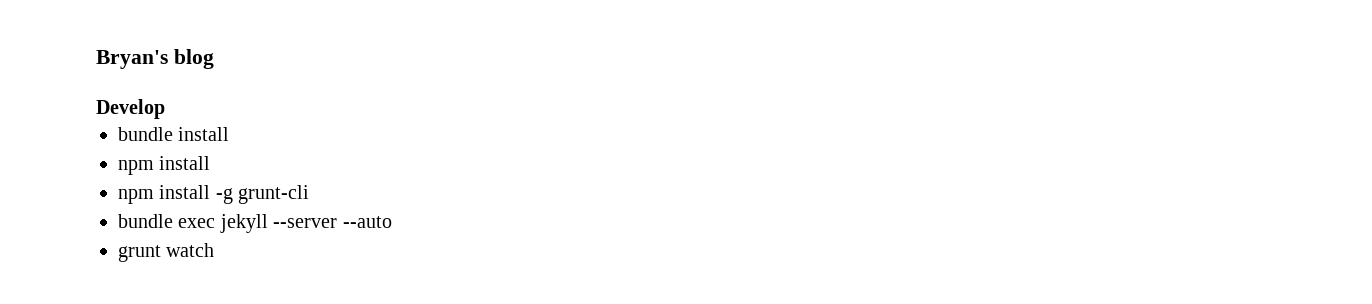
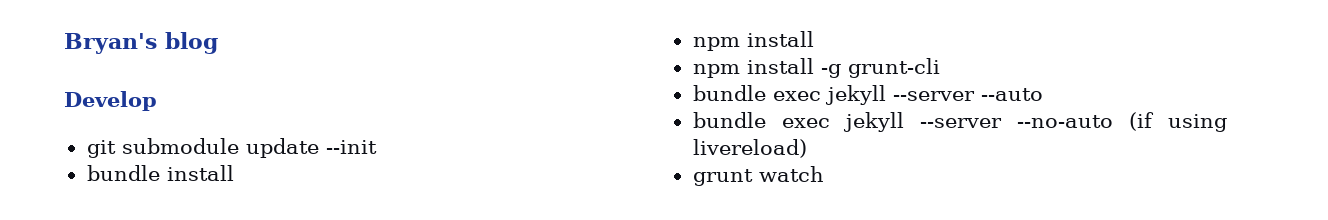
+ git submodule update --init
+ bundle exec jekyll --server --no-auto (if using livereload)

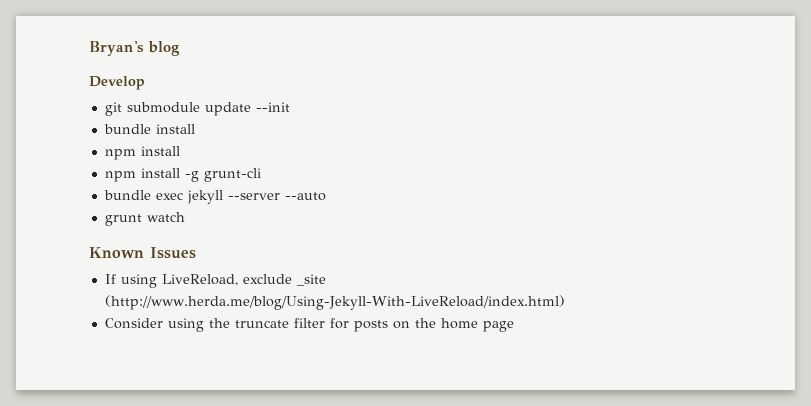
- bundle exec jekyll --server --no-auto (if using livereload)
  grunt watch
+ Known Issues
+ If using LiveReload, exclude _site (http://www.herda.me/blog/Using-Jekyll-With-LiveReload/index.html)
+ Consider using the truncate filter for posts on the home page

